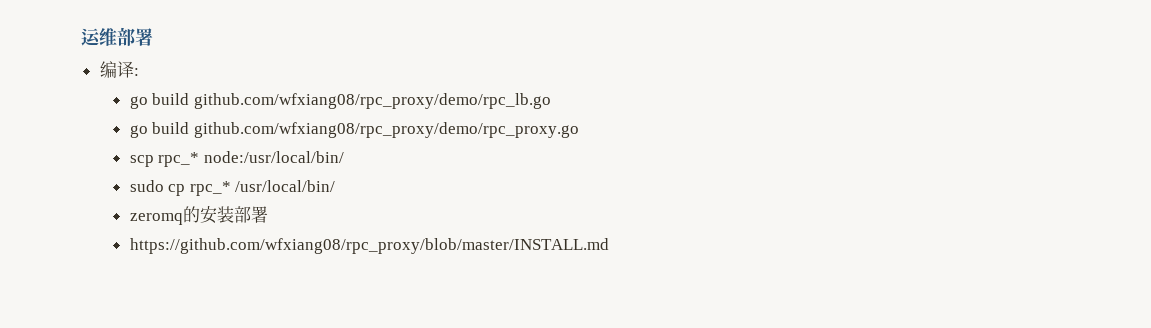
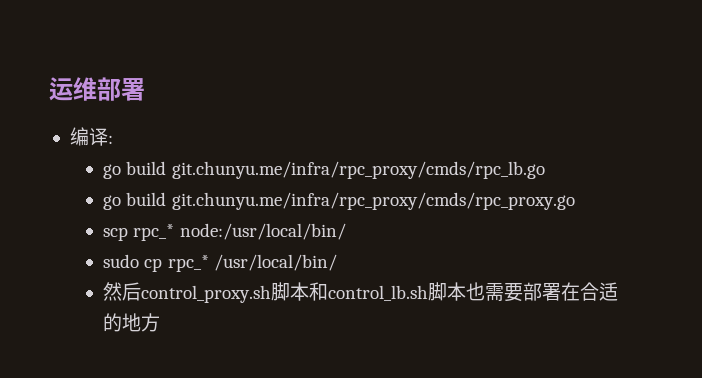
- go build github.com/wfxiang08/rpc_proxy/demo/rpc_lb.go
- go build github.com/wfxiang08/rpc_proxy/demo/rpc_proxy.go
+ go build git.chunyu.me/infra/rpc_proxy/cmds/rpc_lb.go
+ go build git.chunyu.me/infra/rpc_proxy/cmds/rpc_proxy.go
- zeromq的安装部署
- https://github.com/wfxiang08/rpc_proxy/blob/master/INSTALL.md
+ 然后control_proxy.sh脚本和control_lb.sh脚本也需要部署在合适的地方

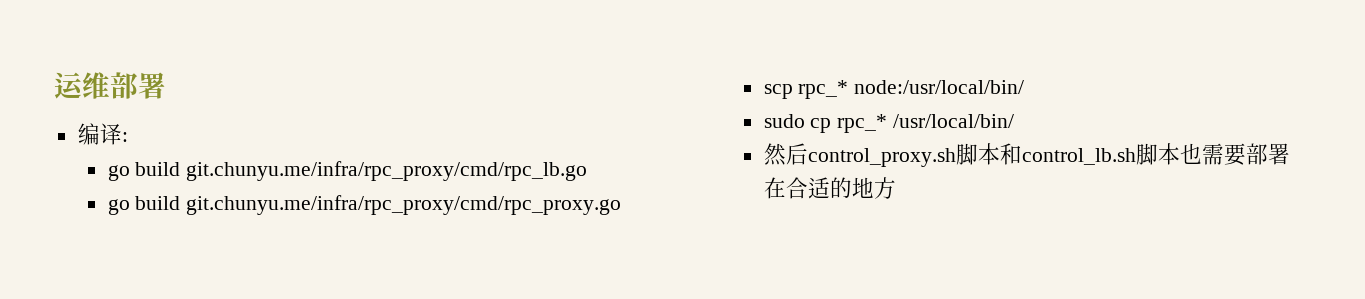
- go build git.chunyu.me/infra/rpc_proxy/cmds/rpc_lb.go
- go build git.chunyu.me/infra/rpc_proxy/cmds/rpc_proxy.go
+ go build git.chunyu.me/infra/rpc_proxy/cmd/rpc_lb.go
+ go build git.chunyu.me/infra/rpc_proxy/cmd/rpc_proxy.go

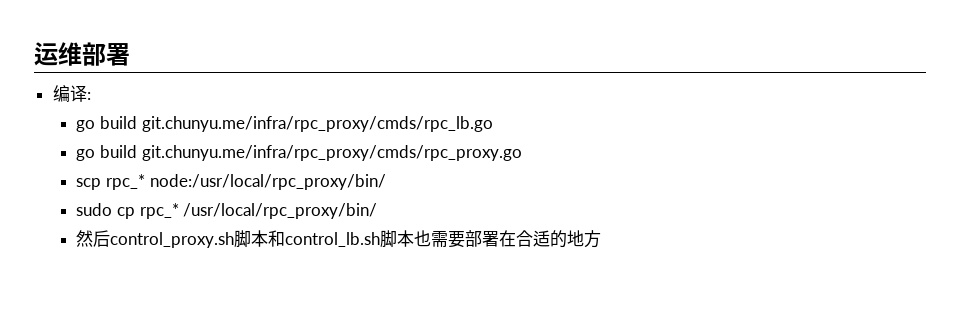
- go build git.chunyu.me/infra/rpc_proxy/cmd/rpc_lb.go
- go build git.chunyu.me/infra/rpc_proxy/cmd/rpc_proxy.go
+ go build git.chunyu.me/infra/rpc_proxy/cmds/rpc_lb.go
+ go build git.chunyu.me/infra/rpc_proxy/cmds/rpc_proxy.go
- scp rpc_* node:/usr/local/bin/
+ scp rpc_* node:/usr/local/rpc_proxy/bin/
- sudo cp rpc_* /usr/local/bin/
+ sudo cp rpc_* /usr/local/rpc_proxy/bin/

